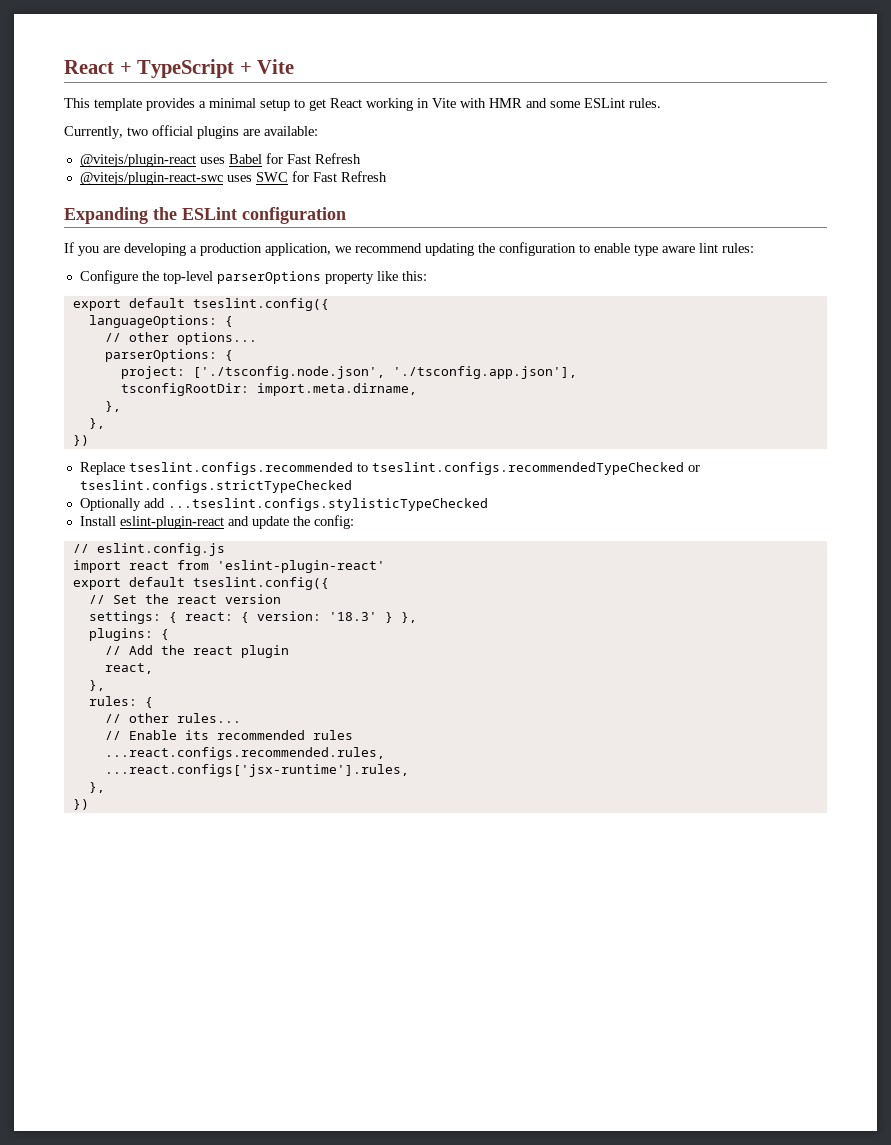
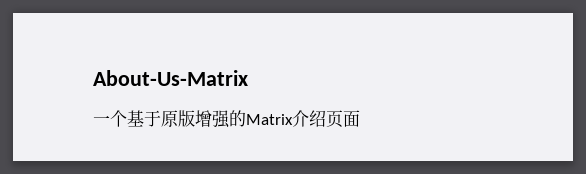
- React + TypeScript + Vite
- This template provides a minimal setup to get React working in Vite with HMR and some ESLint rules.
- Currently, two official plugins are available:
- @vitejs/plugin-react uses Babel for Fast Refresh
- @vitejs/plugin-react-swc uses SWC for Fast Refresh
- Expanding the ESLint configuration
- If you are developing a production application, we recommend updating the configuration to enable type aware lint rules:
- Configure the top-level parserOptions property like this:
- export default tseslint.config({
- languageOptions: {
- // other options...
- parserOptions: {
- project: ['./tsconfig.node.json', './tsconfig.app.json'],
- tsconfigRootDir: import.meta.dirname,
- },
- },
- })
- Replace tseslint.configs.recommended to tseslint.configs.recommendedTypeChecked or tseslint.configs.strictTypeChecked
- Optionally add ...tseslint.configs.stylisticTypeChecked
- Install eslint-plugin-react and update the config:
- // eslint.config.js
- import react from 'eslint-plugin-react'
- export default tseslint.config({
- // Set the react version
- settings: { react: { version: '18.3' } },
- plugins: {
- // Add the react plugin
- react,
- },
- rules: {
- // other rules...
- // Enable its recommended rules
- ...react.configs.recommended.rules,
- ...react.configs['jsx-runtime'].rules,
- },
- })
+ About-Us-Matrix
+ 一个基于原版增强的Matrix介绍页面

